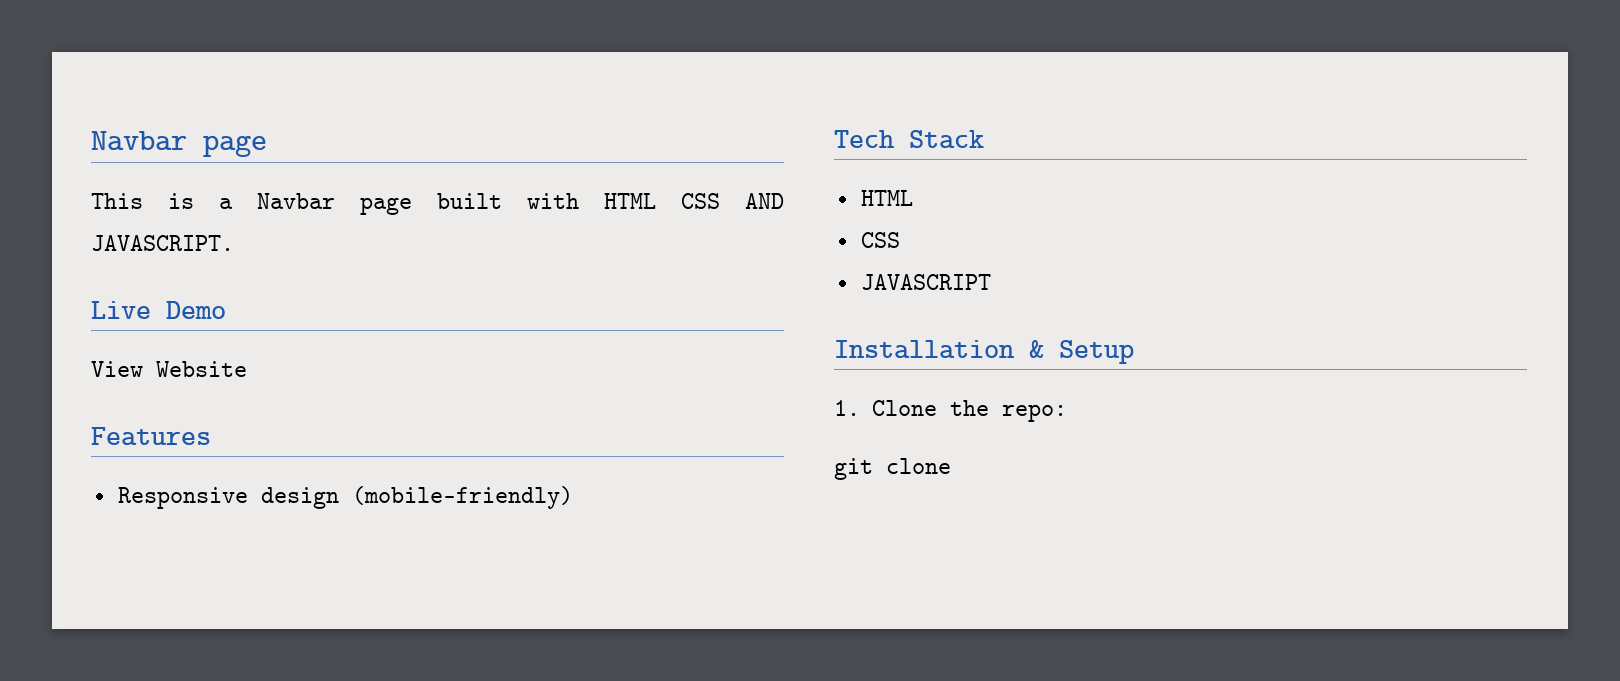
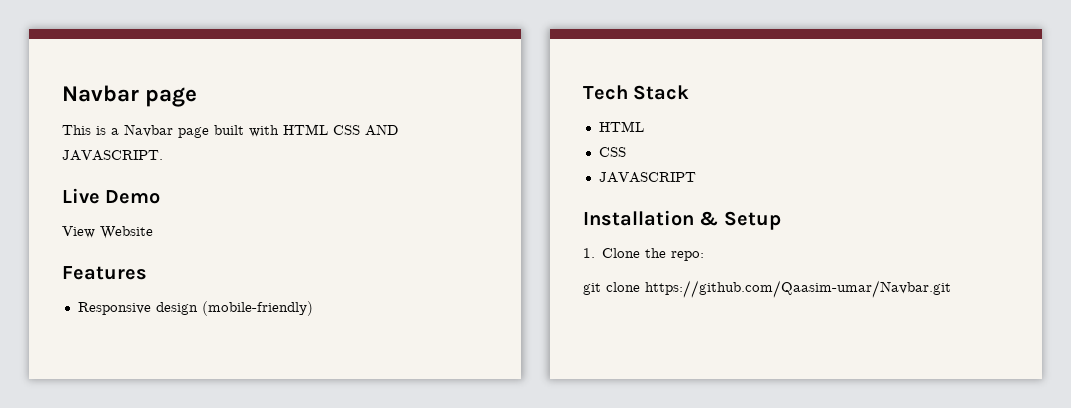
- git clone
+ git clone https://github.com/Qaasim-umar/Navbar.git

